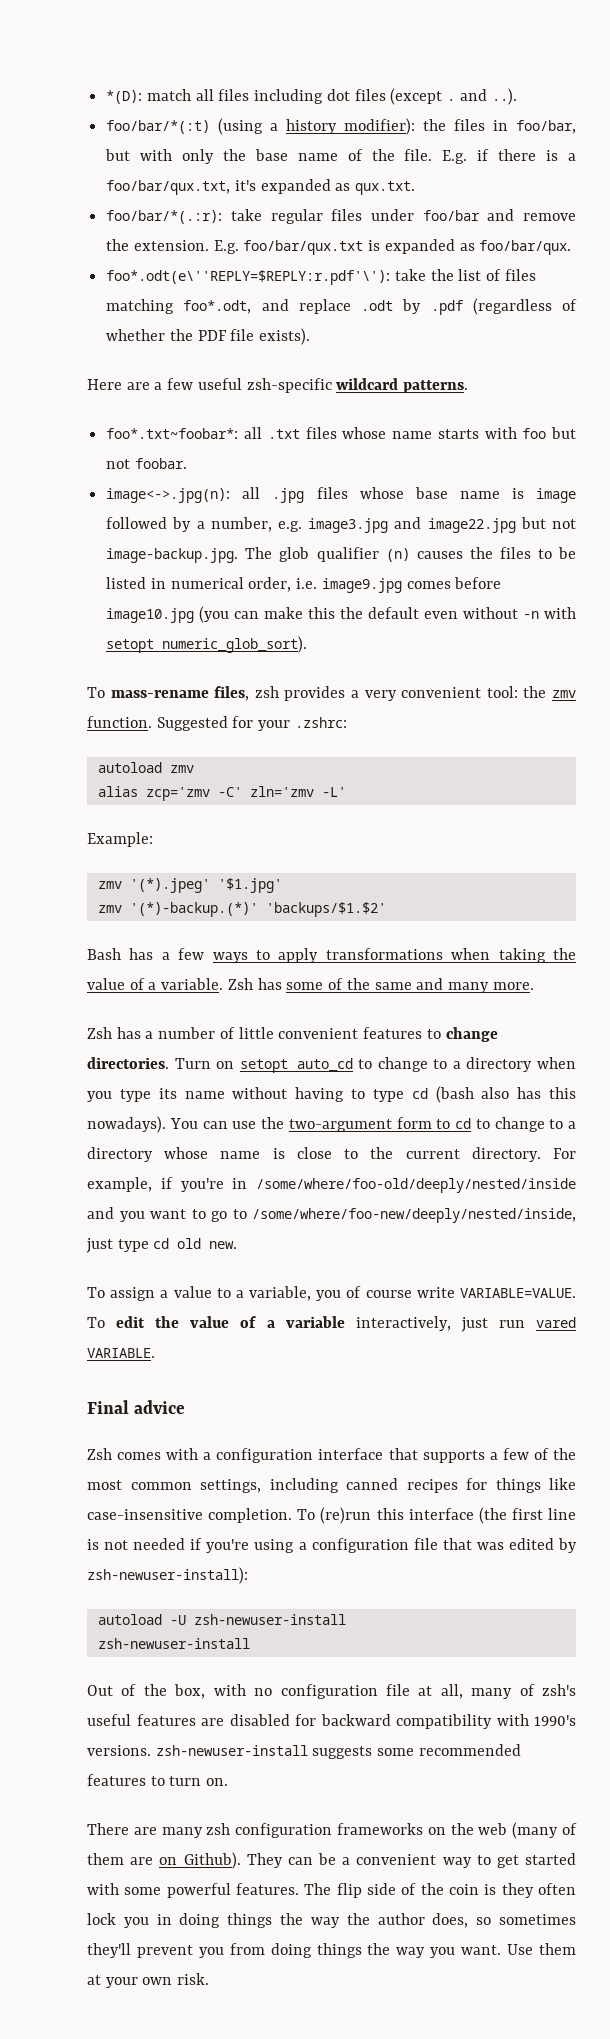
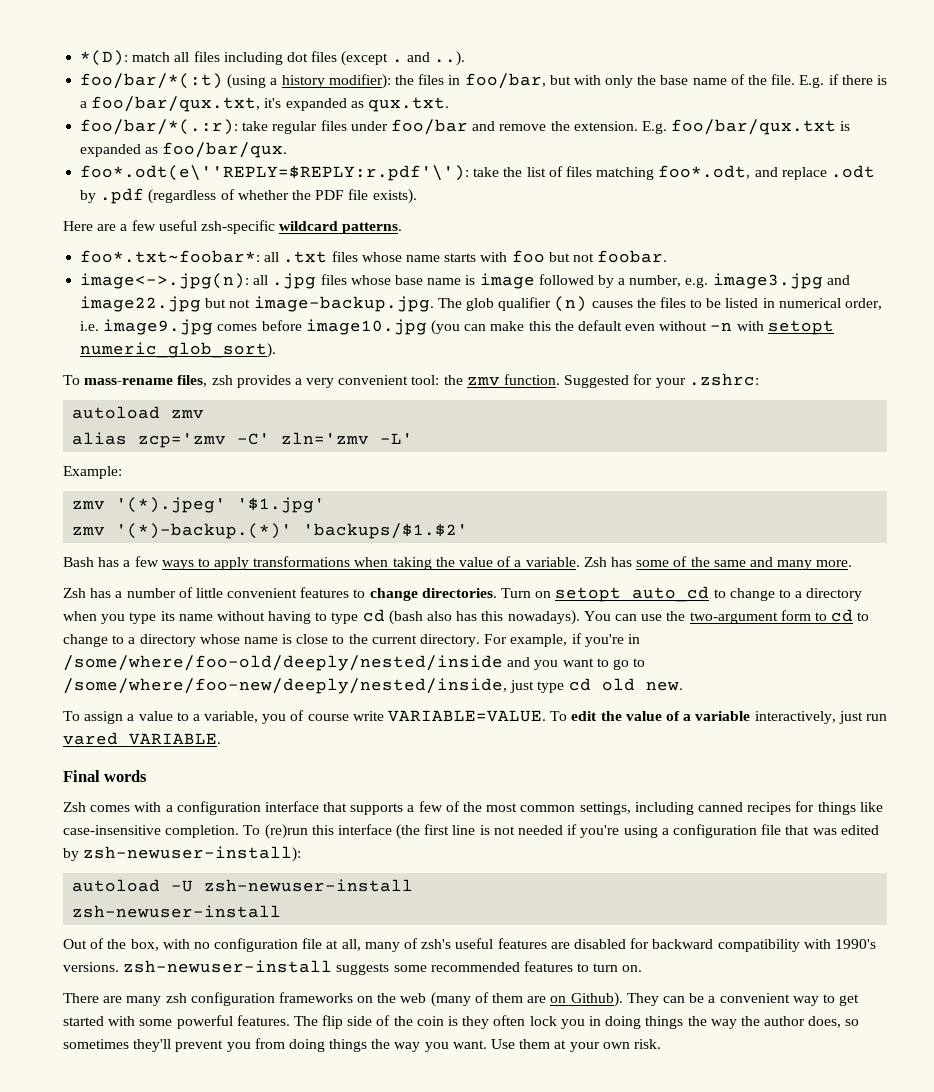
- Final advice
+ Final words

